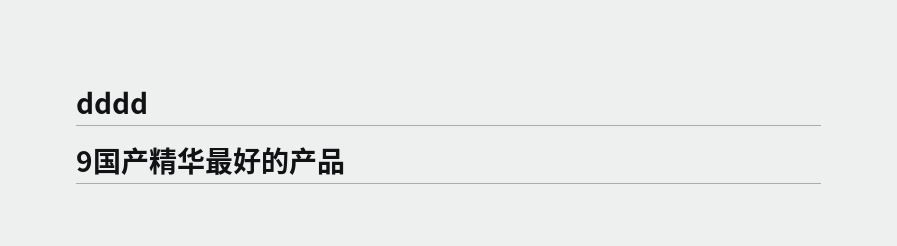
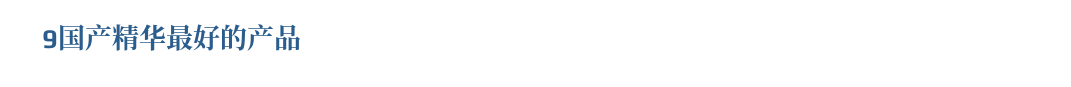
- dddd

